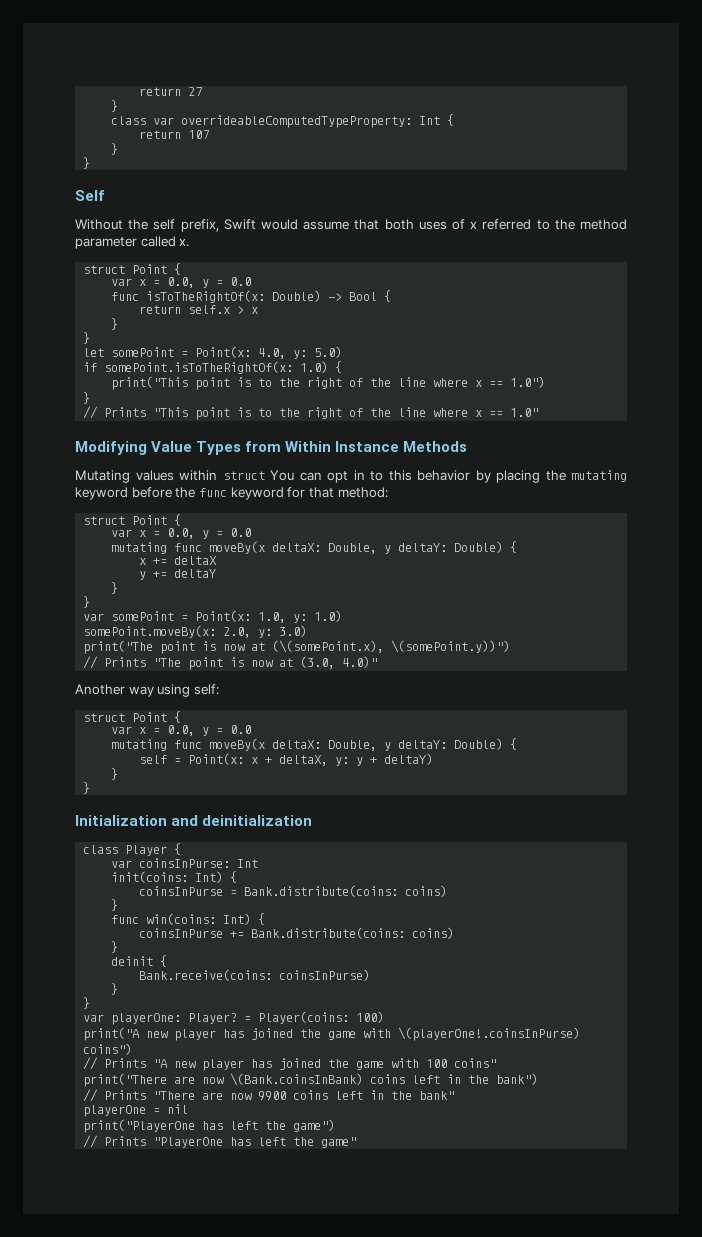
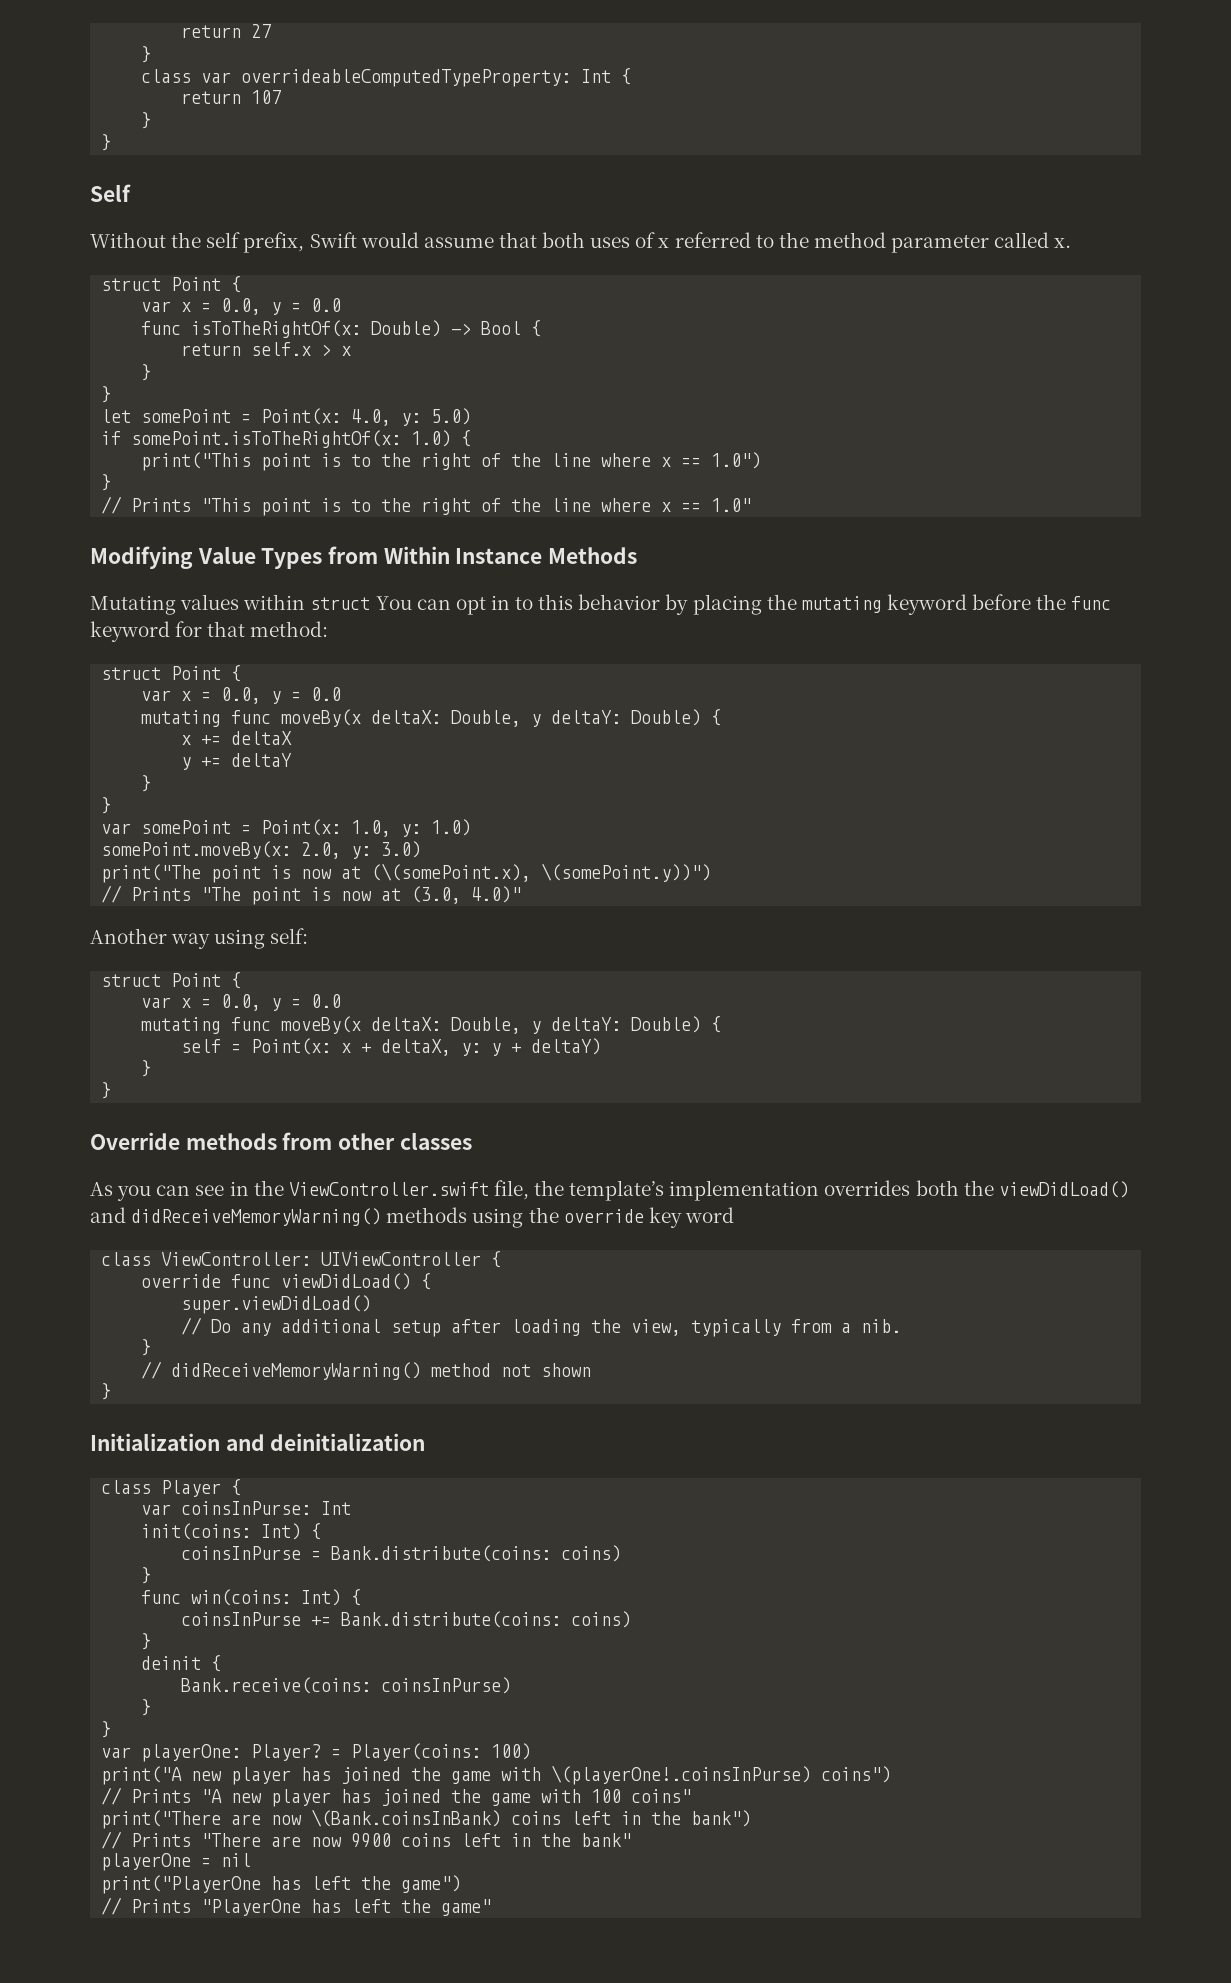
+ Override methods from other classes
+ As you can see in the ViewController.swift file, the template’s implementation overrides both the viewDidLoad() and didReceiveMemoryWarning() methods using the override key word
+ class ViewController: UIViewController {
+ override func viewDidLoad() {
+ super.viewDidLoad()
+ // Do any additional setup after loading the view, typically from a nib.
+ }
+ // didReceiveMemoryWarning() method not shown
+ }

